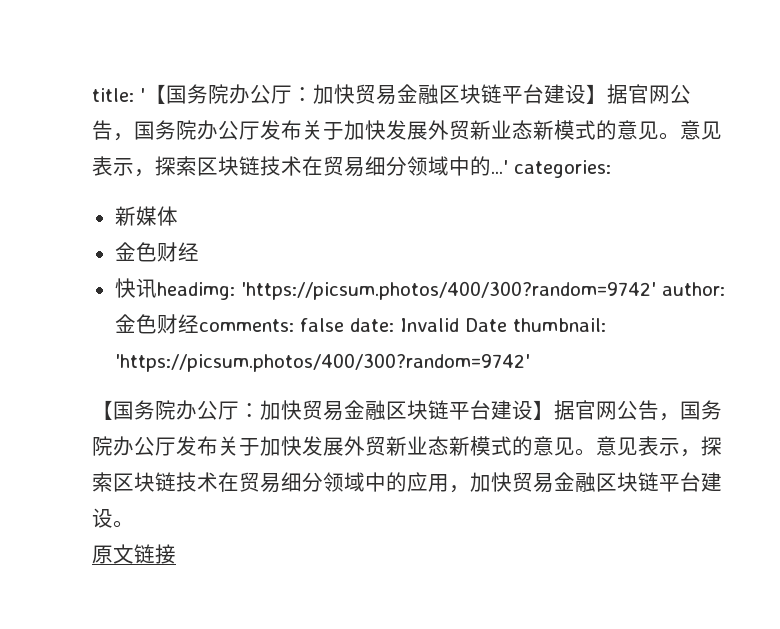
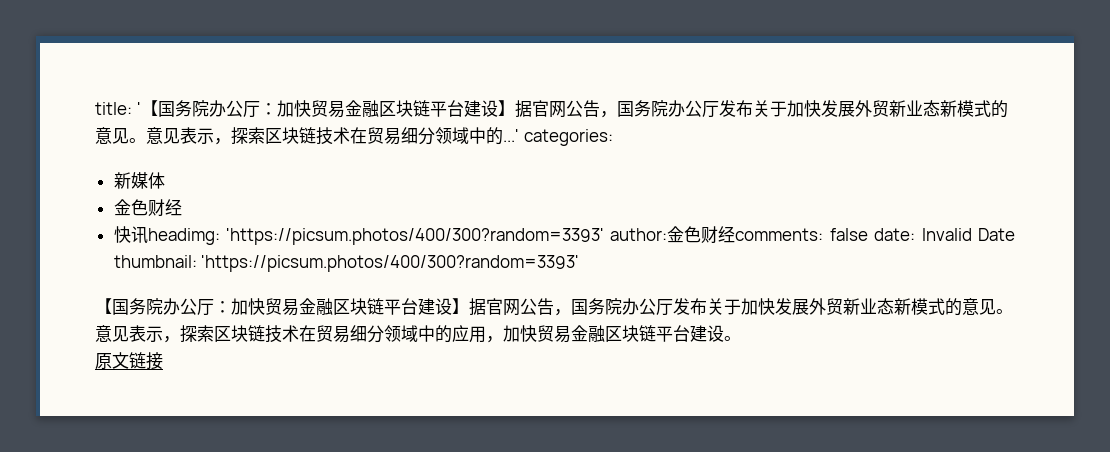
- 快讯headimg: 'https://picsum.photos/400/300?random=9742' author:金色财经comments: false date: Invalid Date thumbnail: 'https://picsum.photos/400/300?random=9742'
+ 快讯headimg: 'https://picsum.photos/400/300?random=3393' author:金色财经comments: false date: Invalid Date thumbnail: 'https://picsum.photos/400/300?random=3393'

